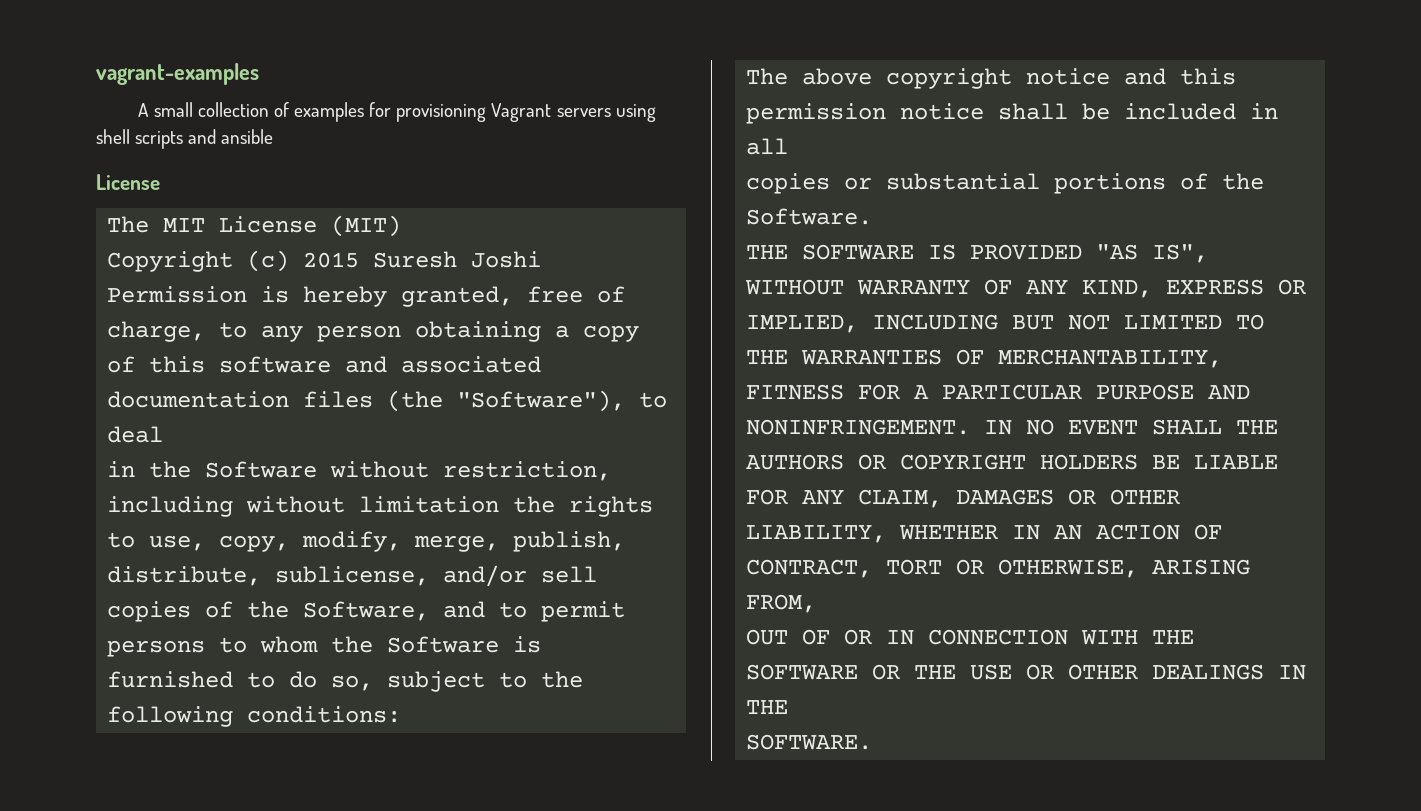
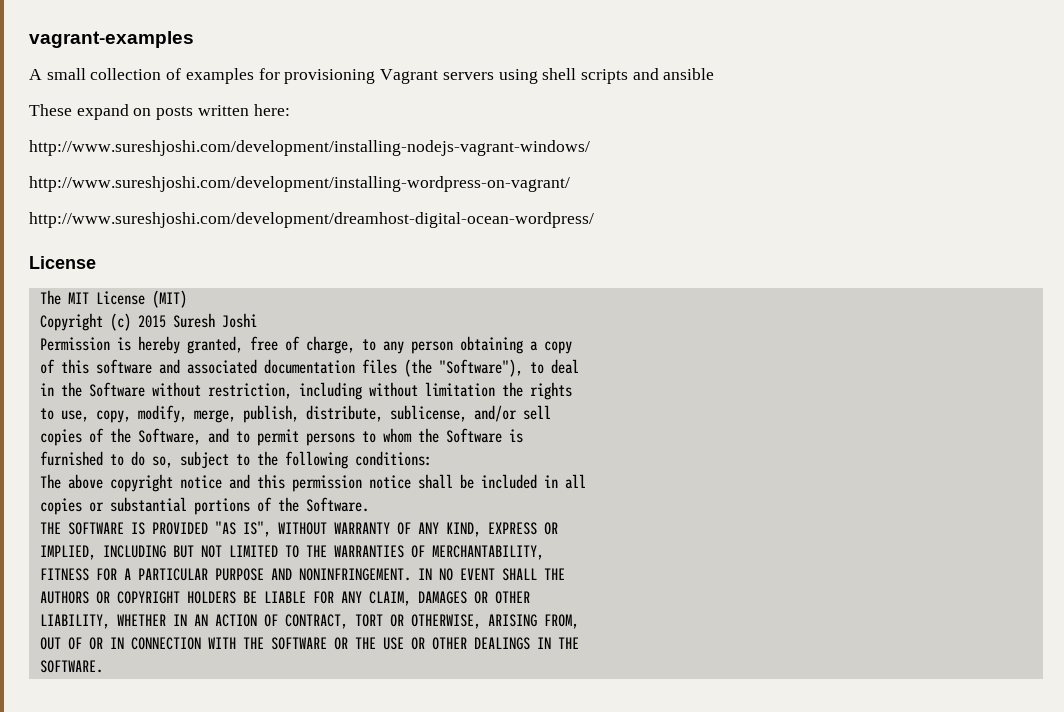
+ These expand on posts written here:
+ http://www.sureshjoshi.com/development/installing-nodejs-vagrant-windows/
+ http://www.sureshjoshi.com/development/installing-wordpress-on-vagrant/
+ http://www.sureshjoshi.com/development/dreamhost-digital-ocean-wordpress/

